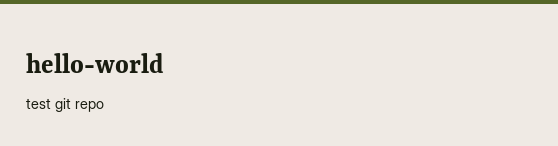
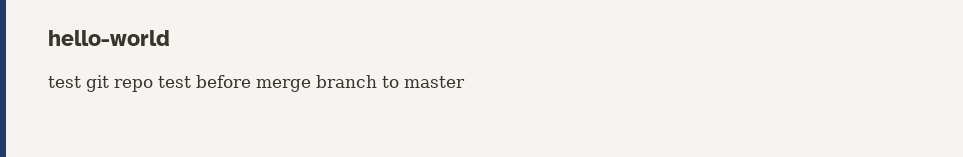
- test git repo
+ test git repo test before merge branch to master

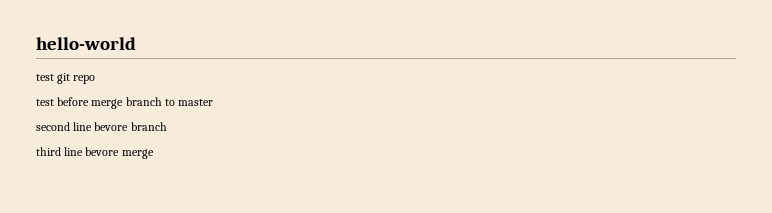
- test git repo test before merge branch to master
+ test git repo
+ test before merge branch to master
+ second line bevore branch
+ third line bevore merge

